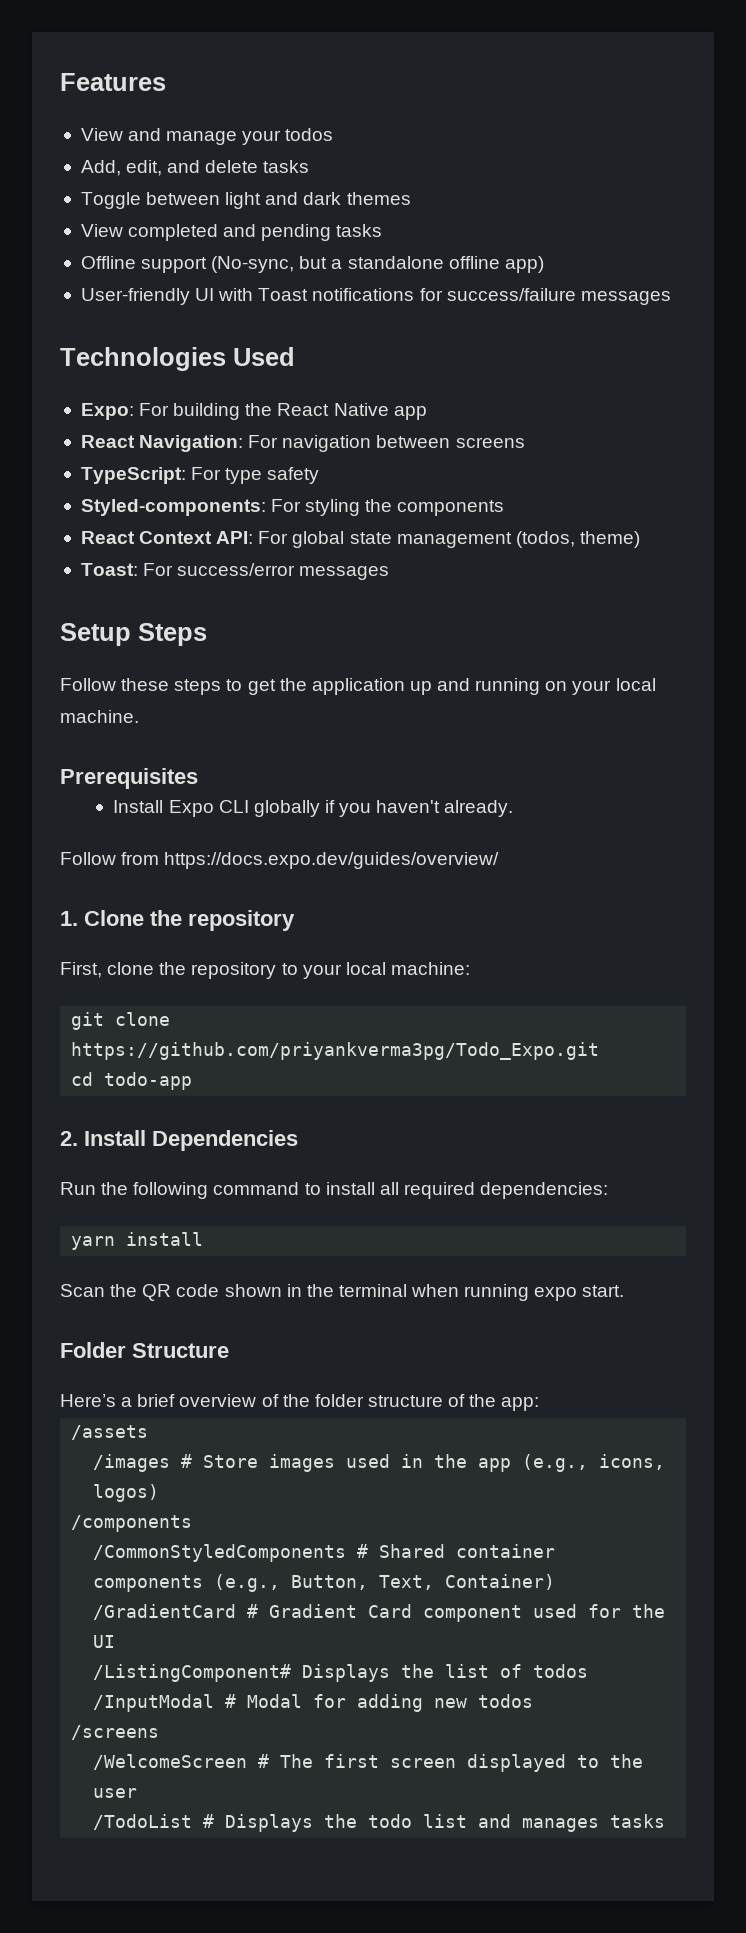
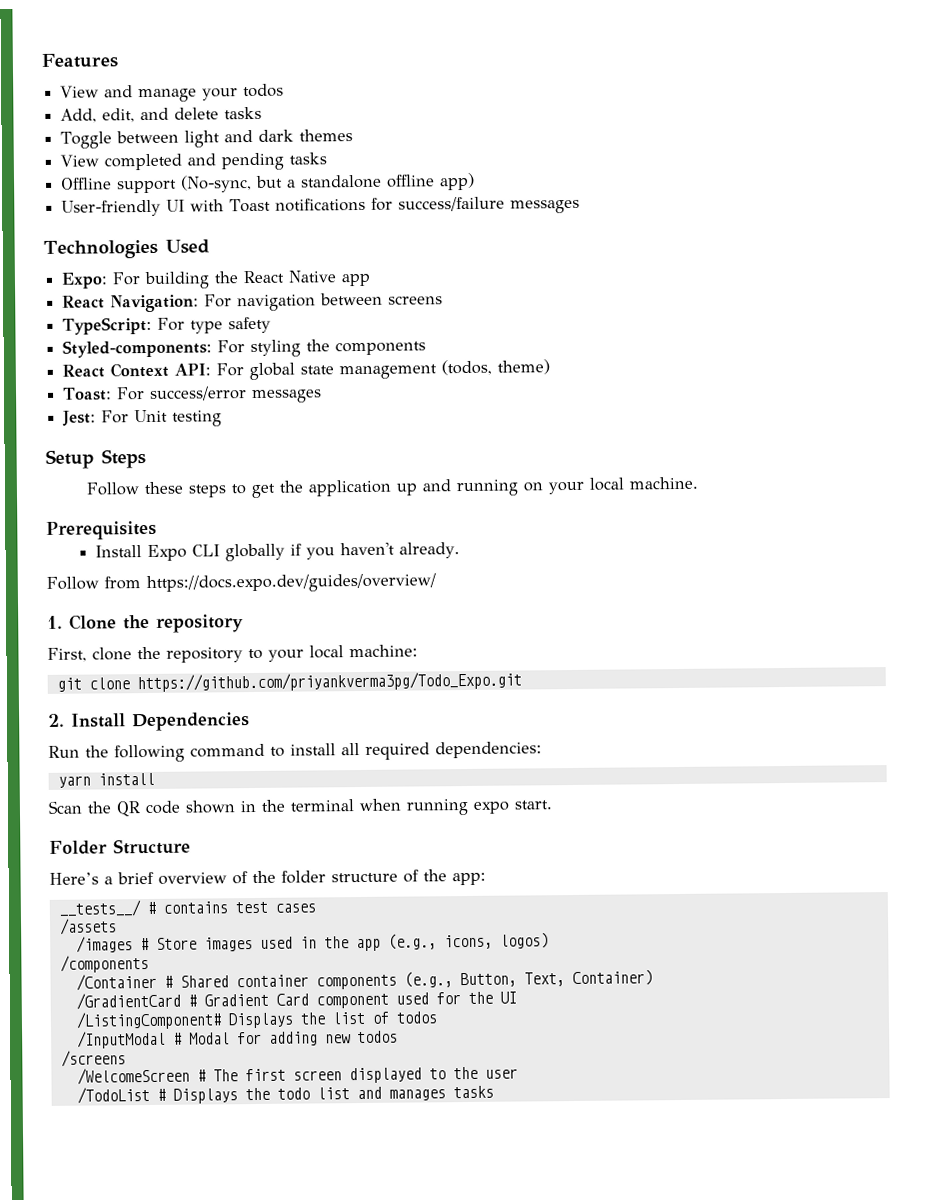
+ Jest: For Unit testing
- cd todo-app
+ __tests__/ # contains test cases
- /CommonStyledComponents # Shared container components (e.g., Button, Text, Container)
+ /Container # Shared container components (e.g., Button, Text, Container)

